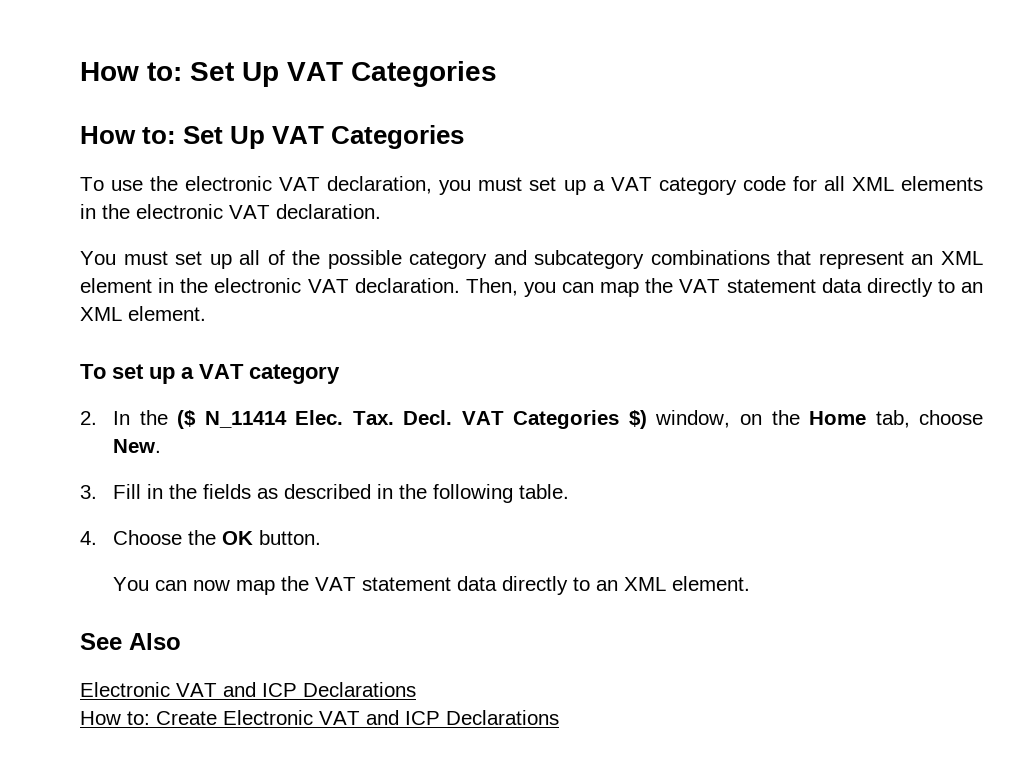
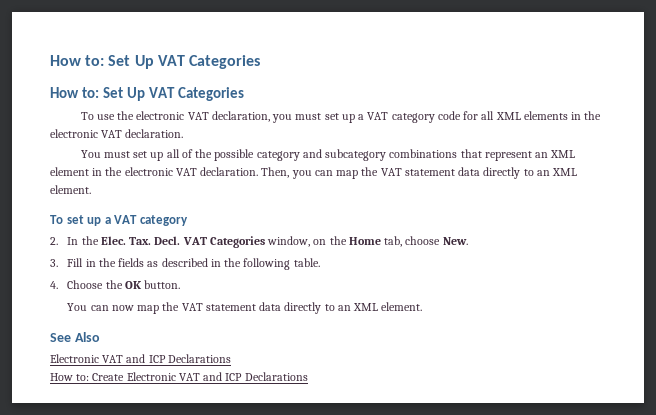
- 2. In the ($ N_11414 Elec.
+ 2. In the Elec.
- VAT Categories $) window, on the Home tab, choose New.
+ VAT Categories window, on the Home tab, choose New.

